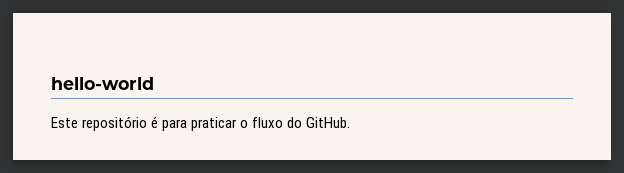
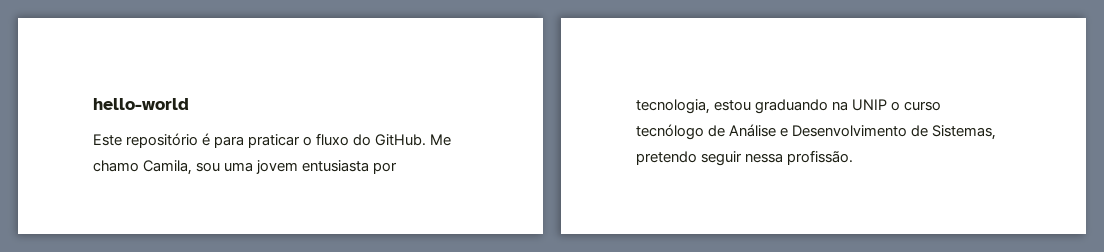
+ Me chamo Camila, sou uma jovem entusiasta por tecnologia, estou graduando na UNIP o curso tecnólogo de Análise e Desenvolvimento de Sistemas, pretendo seguir nessa profissão.

